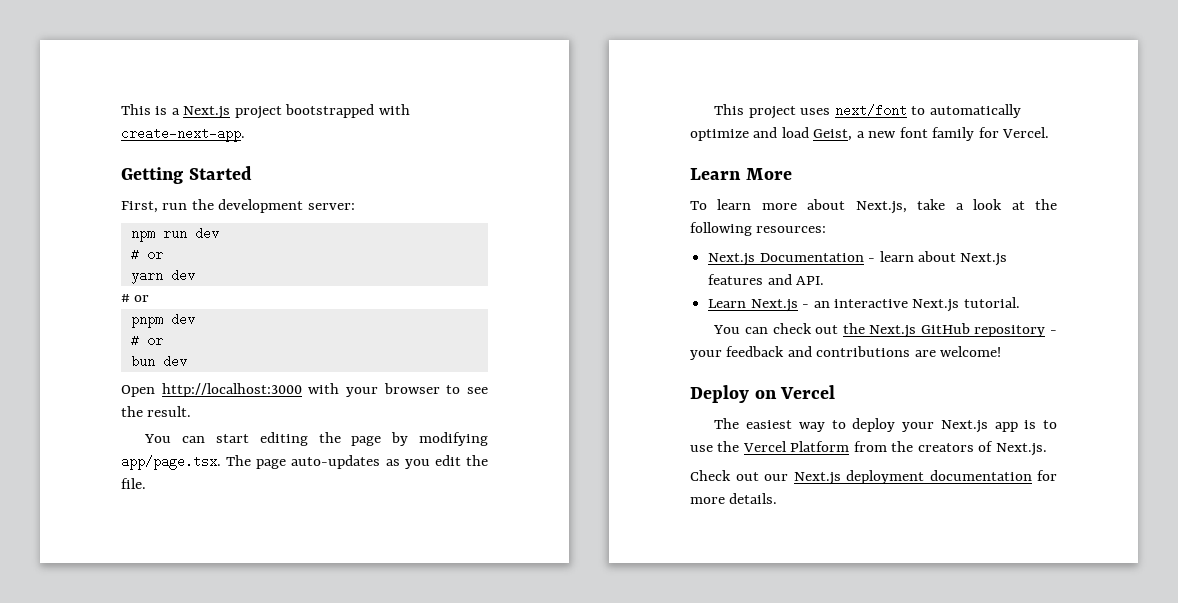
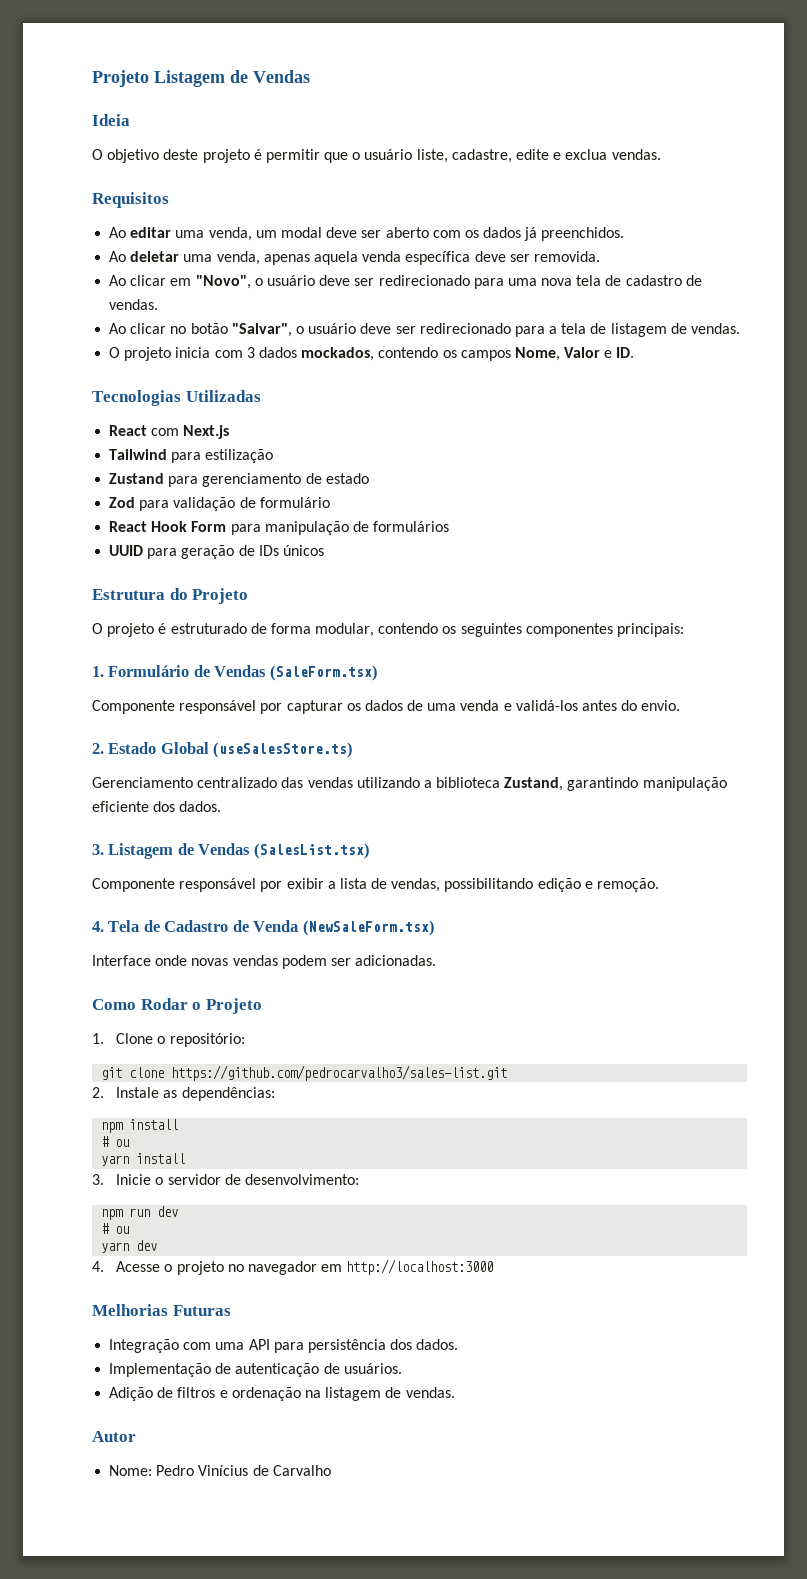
- This is a Next.js project bootstrapped with create-next-app.
- Getting Started
- First, run the development server:
+ Projeto Listagem de Vendas
+ Ideia
+ O objetivo deste projeto é permitir que o usuário liste, cadastre, edite e exclua vendas.
+ Requisitos
+ Ao editar uma venda, um modal deve ser aberto com os dados já preenchidos.
+ Ao deletar uma venda, apenas aquela venda específica deve ser removida.
+ Ao clicar em "Novo", o usuário deve ser redirecionado para uma nova tela de cadastro de vendas.
+ Ao clicar no botão "Salvar", o usuário deve ser redirecionado para a tela de listagem de vendas.
+ O projeto inicia com 3 dados mockados, contendo os campos Nome, Valor e ID.
+ Tecnologias Utilizadas
+ React com Next.js
+ Tailwind para estilização
+ Zustand para gerenciamento de estado
+ Zod para validação de formulário
+ React Hook Form para manipulação de formulários
+ UUID para geração de IDs únicos
+ Estrutura do Projeto
+ O projeto é estruturado de forma modular, contendo os seguintes componentes principais:
+ 1. Formulário de Vendas (SaleForm.tsx)
+ Componente responsável por capturar os dados de uma venda e validá-los antes do envio.
+ 2. Estado Global (useSalesStore.ts)
+ Gerenciamento centralizado das vendas utilizando a biblioteca Zustand, garantindo manipulação eficiente dos dados.
+ 3. Listagem de Vendas (SalesList.tsx)
+ Componente responsável por exibir a lista de vendas, possibilitando edição e remoção.
+ 4. Tela de Cadastro de Venda (NewSaleForm.tsx)
+ Interface onde novas vendas podem ser adicionadas.
+ Como Rodar o Projeto
+ 1. Clone o repositório:
+ git clone https://github.com/pedrocarvalho3/sales-list.git
+ 2. Instale as dependências:
+ npm install
+ # ou
+ yarn install
+ 3. Inicie o servidor de desenvolvimento:
  npm run dev
- # or
+ # ou
  yarn dev
- # or
- pnpm dev
- # or
- bun dev
- Open http://localhost:3000 with your browser to see the result.
- You can start editing the page by modifying app/page.tsx. The page auto-updates as you edit the file.
- This project uses next/font to automatically optimize and load Geist, a new font family for Vercel.
- Learn More
- To learn more about Next.js, take a look at the following resources:
- Next.js Documentation - learn about Next.js features and API.
- Learn Next.js - an interactive Next.js tutorial.
- You can check out the Next.js GitHub repository - your feedback and contributions are welcome!
- Deploy on Vercel
- The easiest way to deploy your Next.js app is to use the Vercel Platform from the creators of Next.js.
- Check out our Next.js deployment documentation for more details.
+ 4. Acesse o projeto no navegador em http://localhost:3000
+ Melhorias Futuras
+ Integração com uma API para persistência dos dados.
+ Implementação de autenticação de usuários.
+ Adição de filtros e ordenação na listagem de vendas.
+ Autor
+ Nome: Pedro Vinícius de Carvalho

